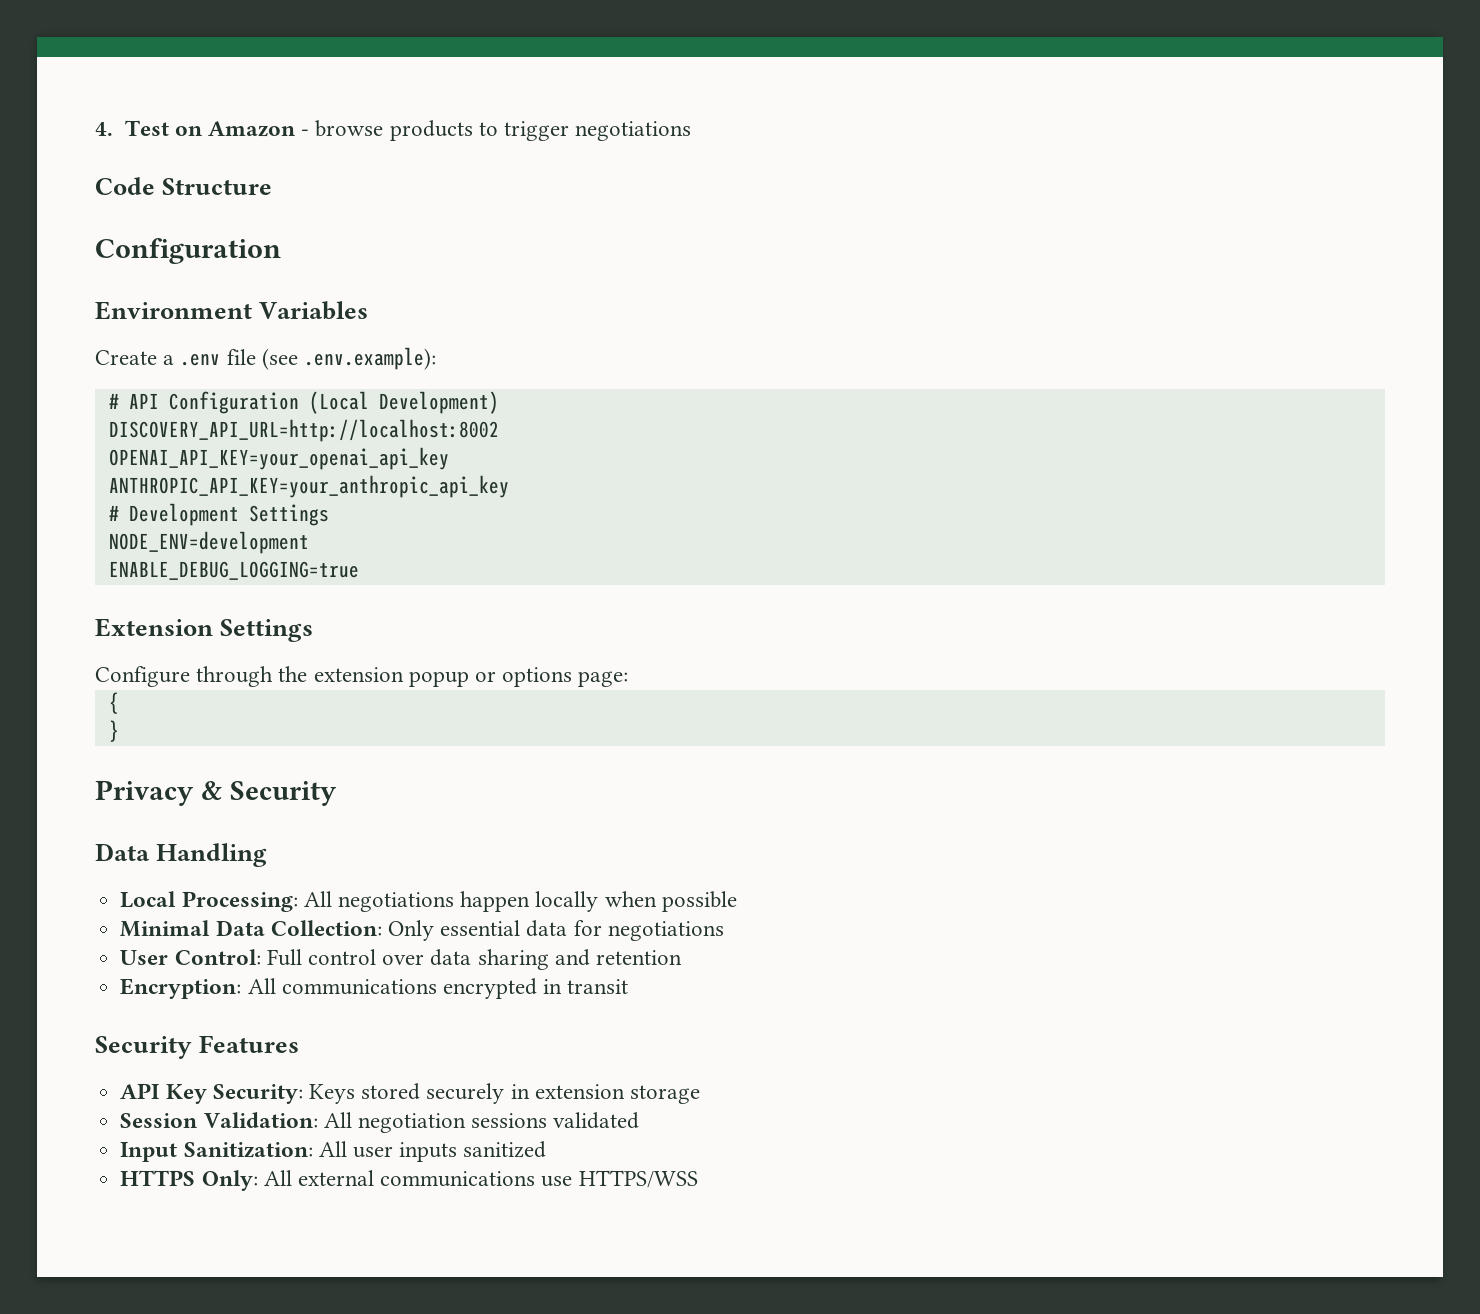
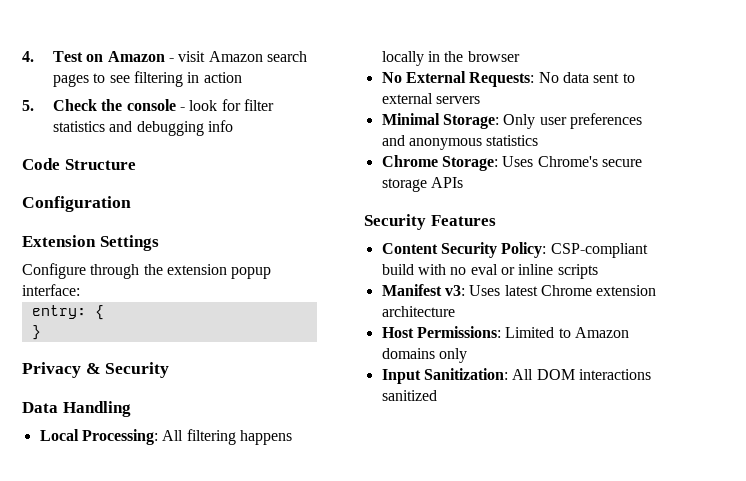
- 4. Test on Amazon - browse products to trigger negotiations
+ 4. Test on Amazon - visit Amazon search pages to see filtering in action
+ 5. Check the console - look for filter statistics and debugging info
  Code Structure
  Configuration
- Environment Variables
- Create a .env file (see .env.example):
- # API Configuration (Local Development)
- DISCOVERY_API_URL=http://localhost:8002
- OPENAI_API_KEY=your_openai_api_key
- ANTHROPIC_API_KEY=your_anthropic_api_key
- # Development Settings
- NODE_ENV=development
- ENABLE_DEBUG_LOGGING=true
- Configure through the extension popup or options page:
- {
+ Configure through the extension popup interface:
+ entry: {
- Local Processing: All negotiations happen locally when possible
- Minimal Data Collection: Only essential data for negotiations
- User Control: Full control over data sharing and retention
- Encryption: All communications encrypted in transit
+ Local Processing: All filtering happens locally in the browser
+ No External Requests: No data sent to external servers
+ Minimal Storage: Only user preferences and anonymous statistics
+ Chrome Storage: Uses Chrome's secure storage APIs
  Security Features
- API Key Security: Keys stored securely in extension storage
- Session Validation: All negotiation sessions validated
+ Content Security Policy: CSP-compliant build with no eval or inline scripts
+ Manifest v3: Uses latest Chrome extension architecture
+ Host Permissions: Limited to Amazon domains only
- Input Sanitization: All user inputs sanitized
+ Input Sanitization: All DOM interactions sanitized
- HTTPS Only: All external communications use HTTPS/WSS

